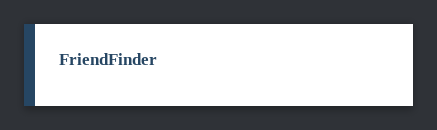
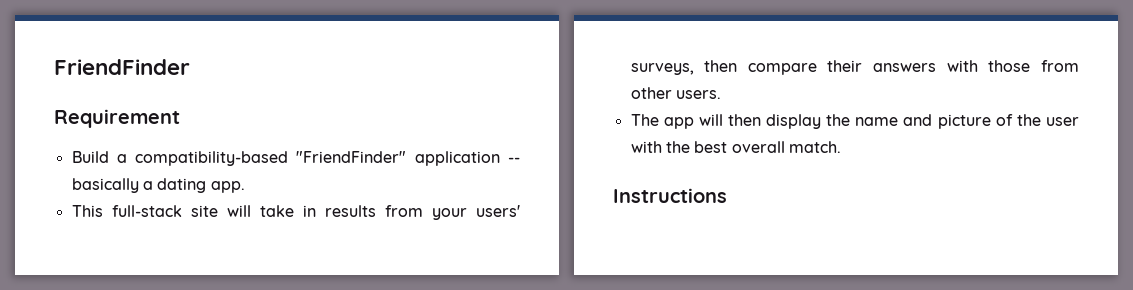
+ Requirement
+ Build a compatibility-based "FriendFinder" application -- basically a dating app.
+ This full-stack site will take in results from your users' surveys, then compare their answers with those from other users.
+ The app will then display the name and picture of the user with the best overall match.
+ Instructions

